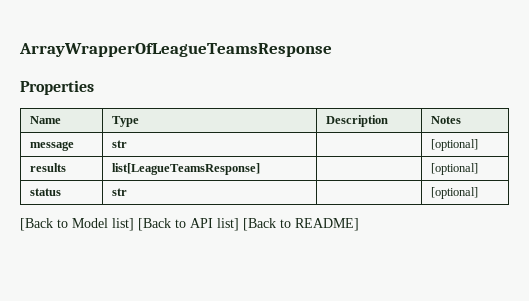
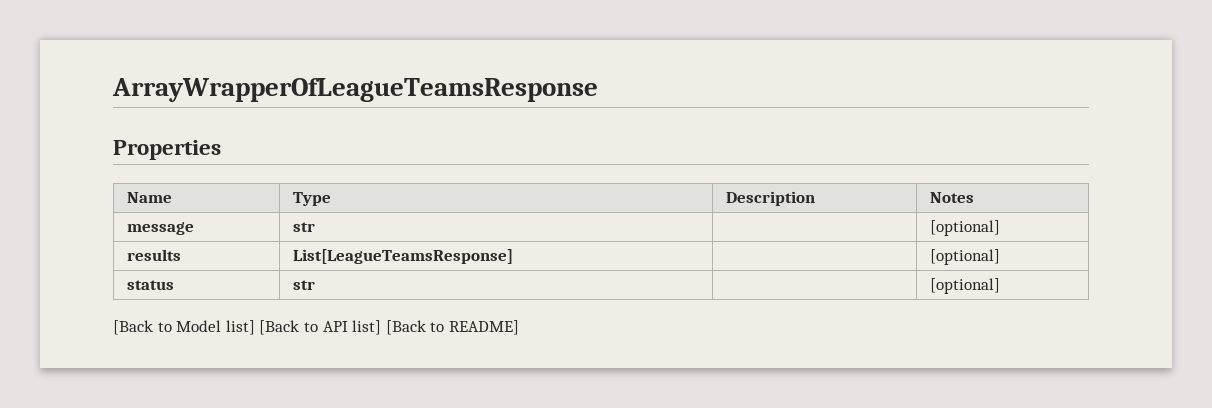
- results | list[LeagueTeamsResponse] | | [optional]
+ results | List[LeagueTeamsResponse] | | [optional]

